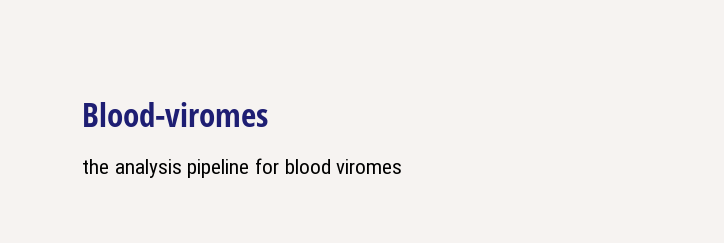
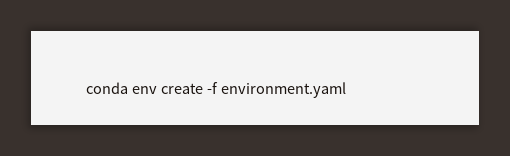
- Blood-viromes
- the analysis pipeline for blood viromes
+ conda env create -f environment.yaml

